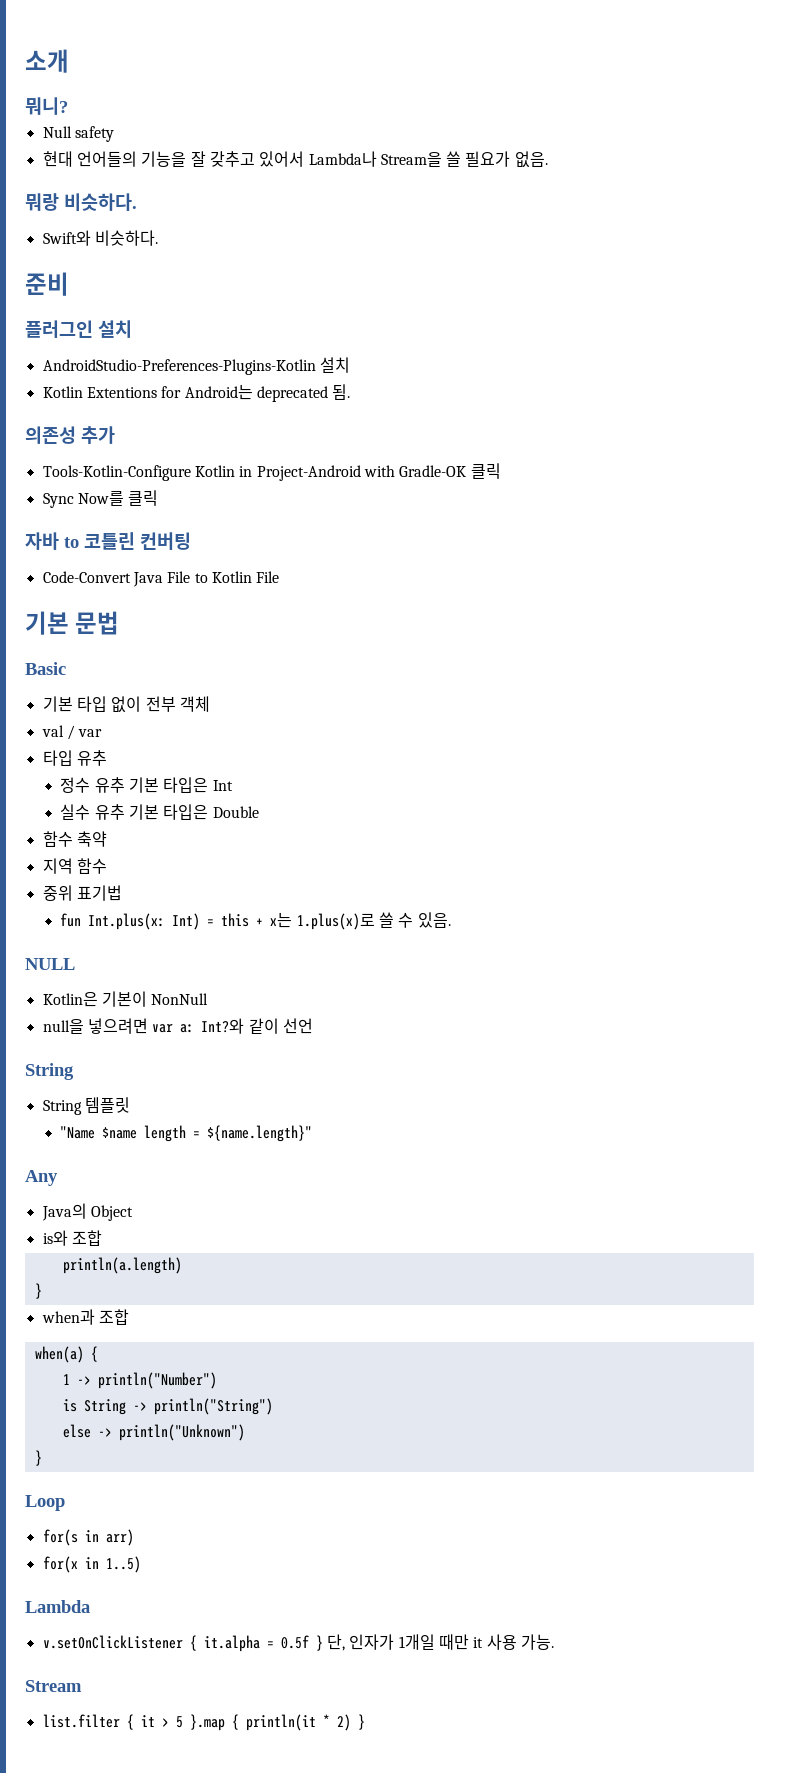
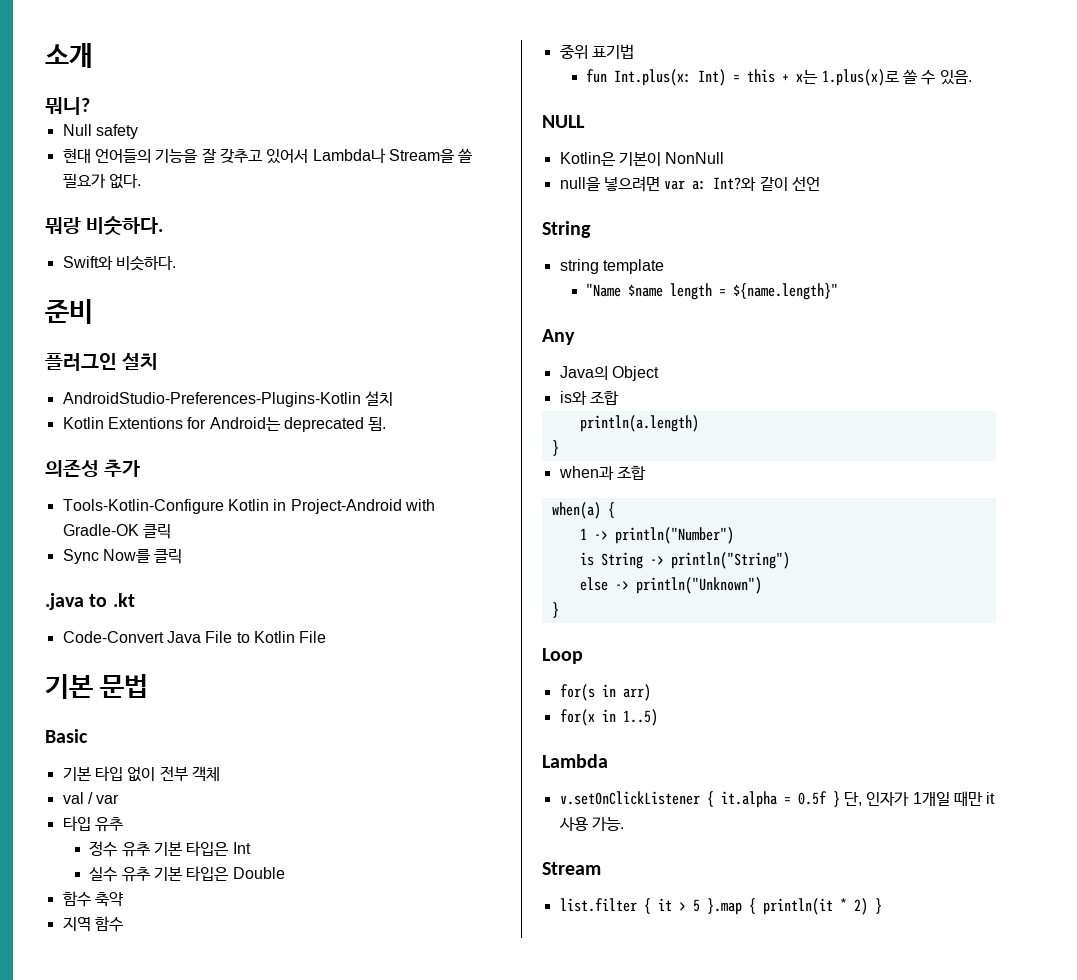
- 현대 언어들의 기능을 잘 갖추고 있어서 Lambda나 Stream을 쓸 필요가 없음.
+ 현대 언어들의 기능을 잘 갖추고 있어서 Lambda나 Stream을 쓸 필요가 없다.
- 자바 to 코틀린 컨버팅
+ .java to .kt
- String 템플릿
+ string template

